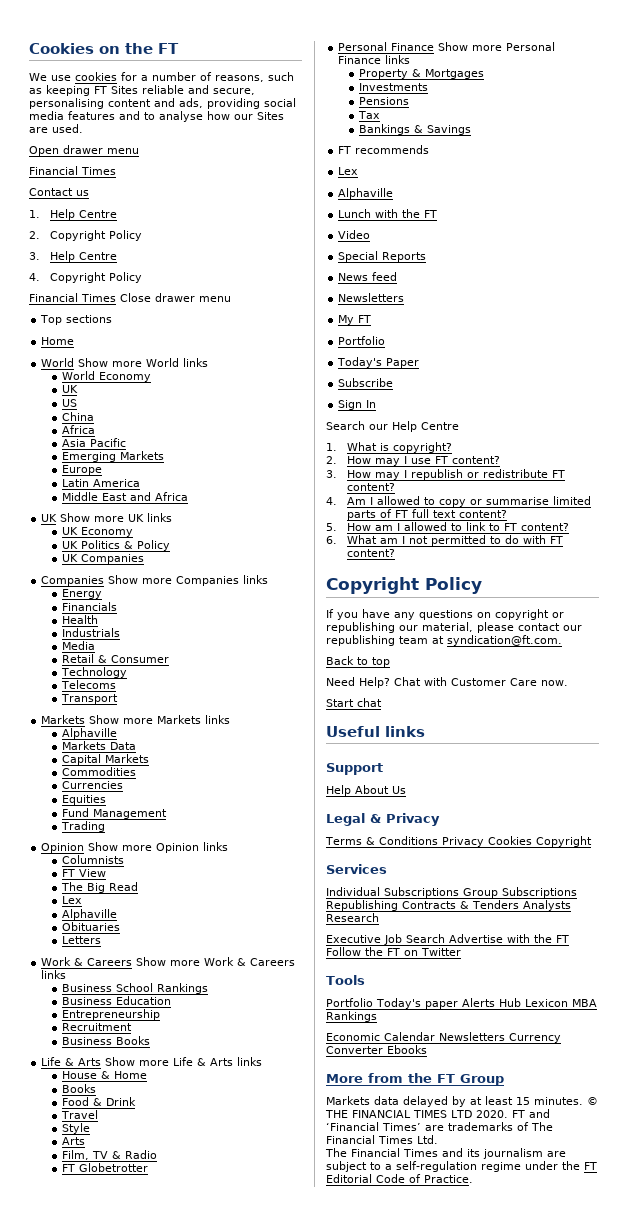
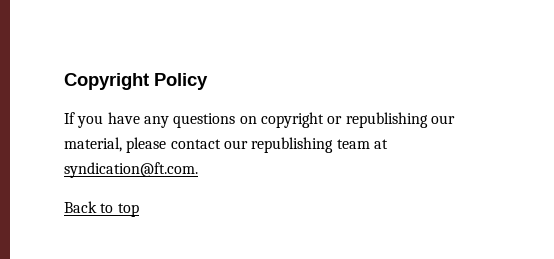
- Cookies on the FT
- We use cookies for a number of reasons, such as keeping FT Sites reliable and secure, personalising content and ads, providing social media features and to analyse how our Sites are used.
- Open drawer menu
- Financial Times
- Contact us
- 1. Help Centre
- 2. Copyright Policy
- 3. Help Centre
- 4. Copyright Policy
- Financial Times Close drawer menu
- Top sections
- Home
- World Show more World links
- World Economy
- UK
- US
- China
- Africa
- Asia Pacific
- Emerging Markets
- Europe
- Latin America
- Middle East and Africa
- UK Show more UK links
- UK Economy
- UK Politics & Policy
- UK Companies
- Companies Show more Companies links
- Energy
- Financials
- Health
- Industrials
- Media
- Retail & Consumer
- Technology
- Telecoms
- Transport
- Markets Show more Markets links
- Alphaville
- Markets Data
- Capital Markets
- Commodities
- Currencies
- Equities
- Fund Management
- Trading
- Opinion Show more Opinion links
- Columnists
- FT View
- The Big Read
- Lex
- Alphaville
- Obituaries
- Letters
- Work & Careers Show more Work & Careers links
- Business School Rankings
- Business Education
- Entrepreneurship
- Recruitment
- Business Books
- Life & Arts Show more Life & Arts links
- House & Home
- Books
- Food & Drink
- Travel
- Style
- Arts
- Film, TV & Radio
- FT Globetrotter
- Personal Finance Show more Personal Finance links
- Property & Mortgages
- Investments
- Pensions
- Tax
- Bankings & Savings
- FT recommends
- Lex
- Alphaville
- Lunch with the FT
- Video
- Special Reports
- News feed
- Newsletters
- My FT
- Portfolio
- Today's Paper
- Subscribe
- Sign In
- Search our Help Centre
- 1. What is copyright?
- 2. How may I use FT content?
- 3. How may I republish or redistribute FT content?
- 4. Am I allowed to copy or summarise limited parts of FT full text content?
- 5. How am I allowed to link to FT content?
- 6. What am I not permitted to do with FT content?
- Need Help? Chat with Customer Care now.
- Start chat
- Useful links
- Support
- Help About Us
- Legal & Privacy
- Terms & Conditions Privacy Cookies Copyright
- Services
- Individual Subscriptions Group Subscriptions Republishing Contracts & Tenders Analysts Research
- Executive Job Search Advertise with the FT Follow the FT on Twitter
- Tools
- Portfolio Today's paper Alerts Hub Lexicon MBA Rankings
- Economic Calendar Newsletters Currency Converter Ebooks
- More from the FT Group
- Markets data delayed by at least 15 minutes. © THE FINANCIAL TIMES LTD 2020. FT and ‘Financial Times’ are trademarks of The Financial Times Ltd.
- The Financial Times and its journalism are subject to a self-regulation regime under the FT Editorial Code of Practice.

